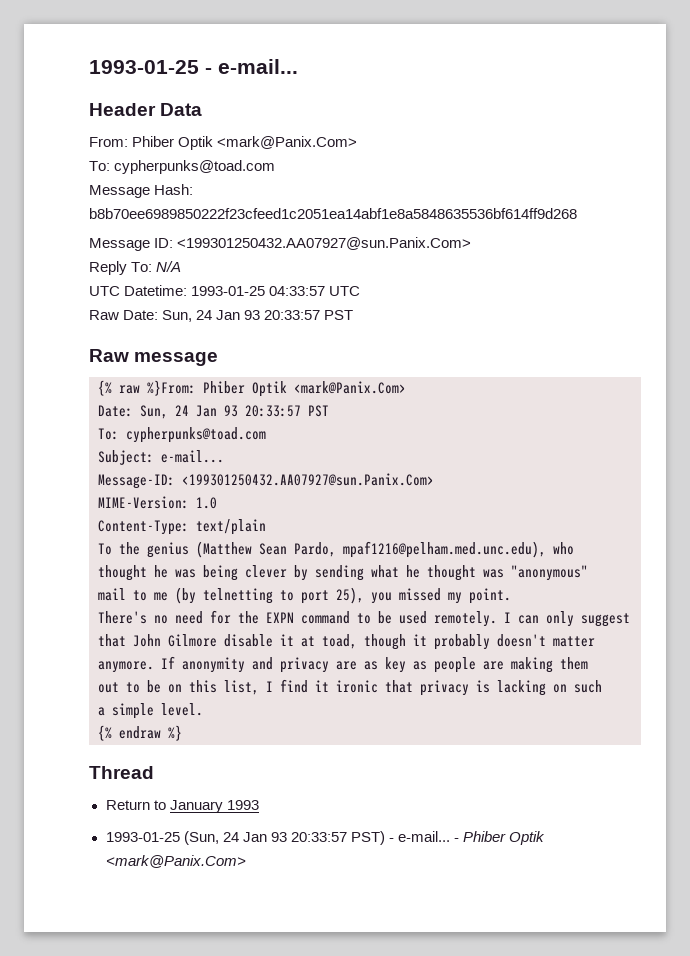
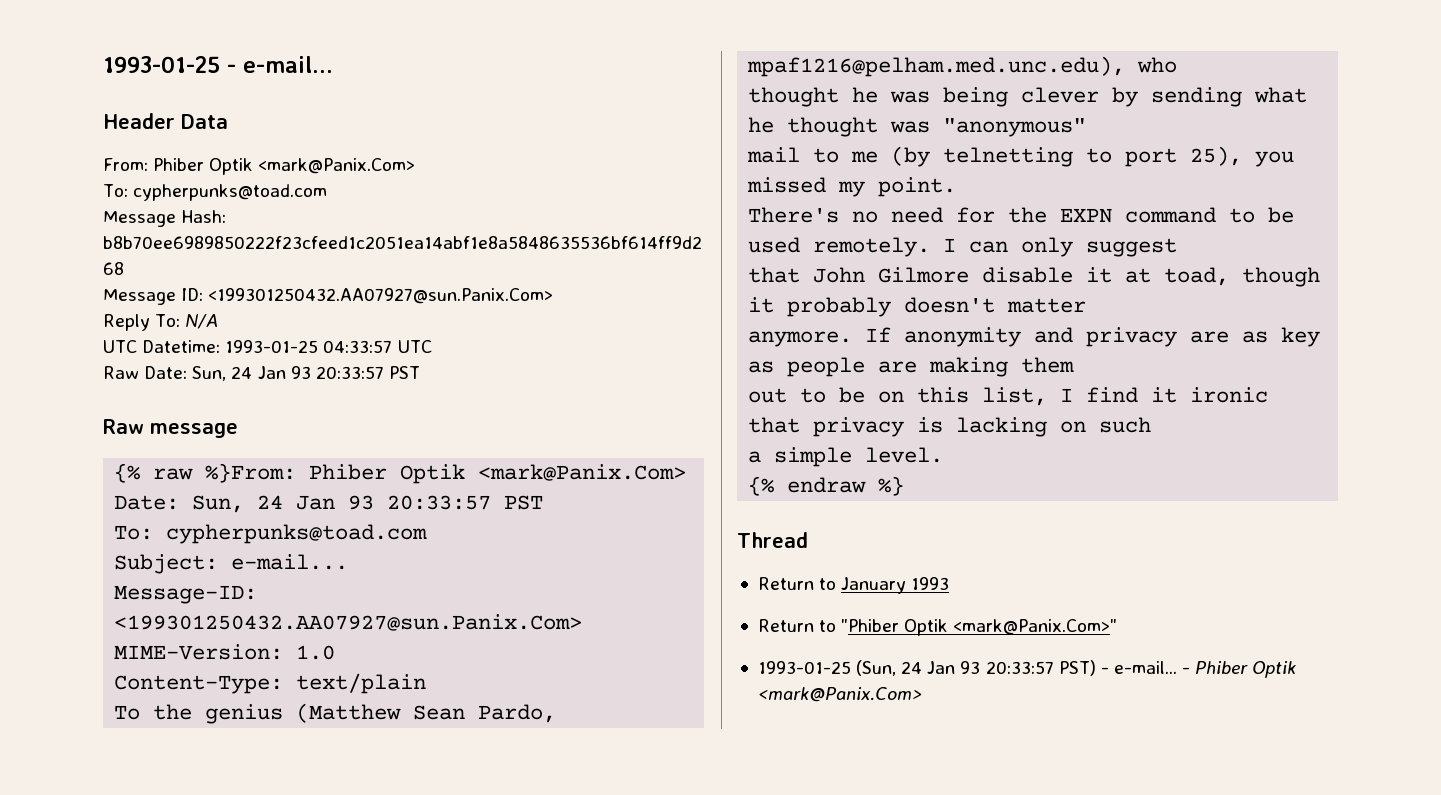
+ Return to "Phiber Optik <mark@Panix.Com>"

